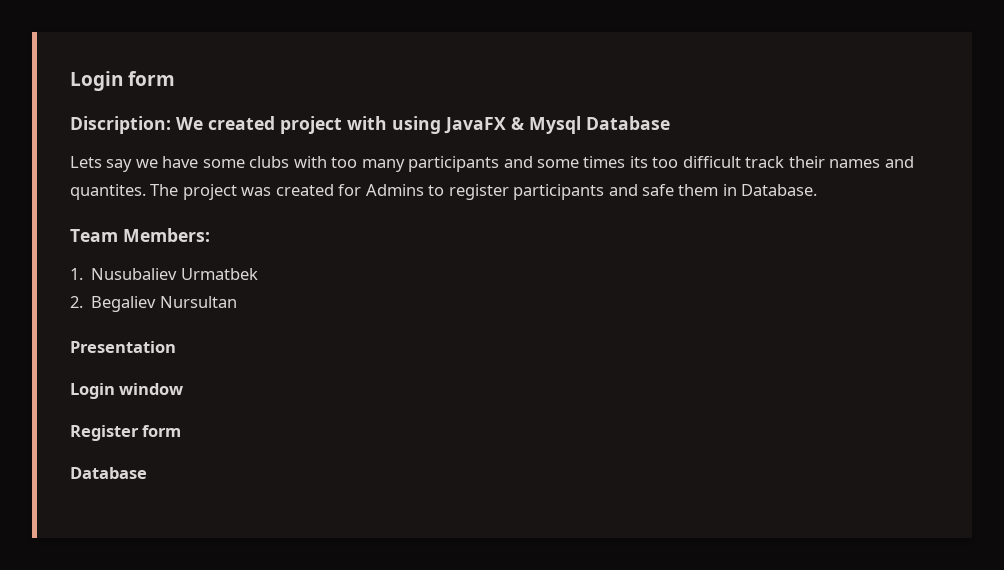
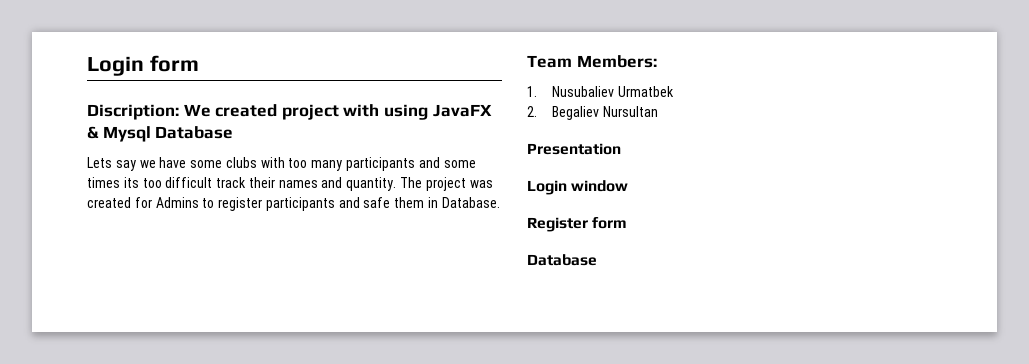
- Lets say we have some clubs with too many participants and some times its too difficult track their names and quantites.
+ Lets say we have some clubs with too many participants and some times its too difficult track their names and quantity.

